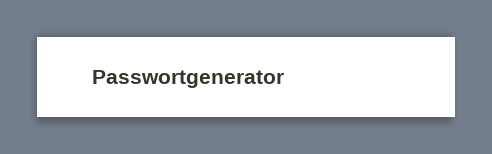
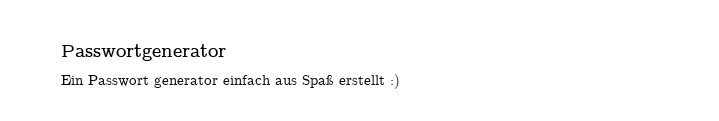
+ Ein Passwort generator einfach aus Spaß erstellt :)

